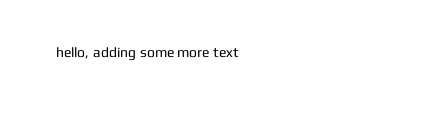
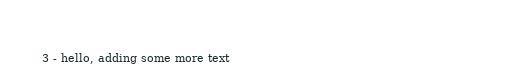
- hello, adding some more text
+ 3 - hello, adding some more text

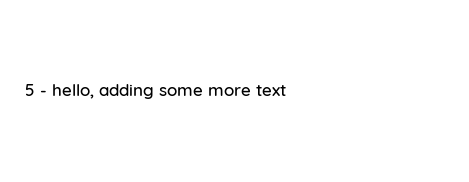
- 3 - hello, adding some more text
+ 5 - hello, adding some more text

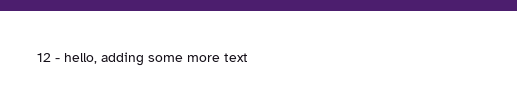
- 5 - hello, adding some more text
+ 12 - hello, adding some more text

